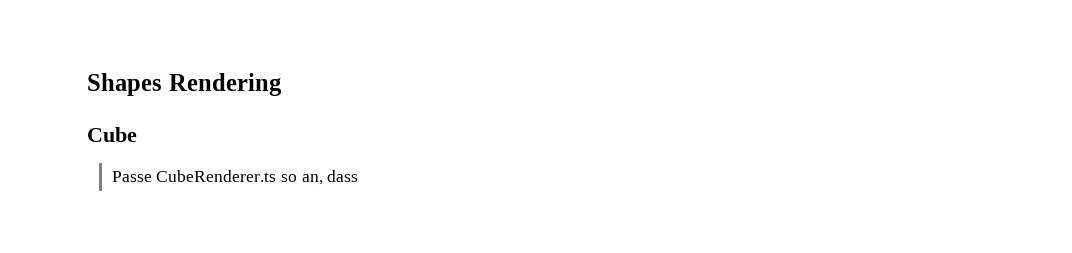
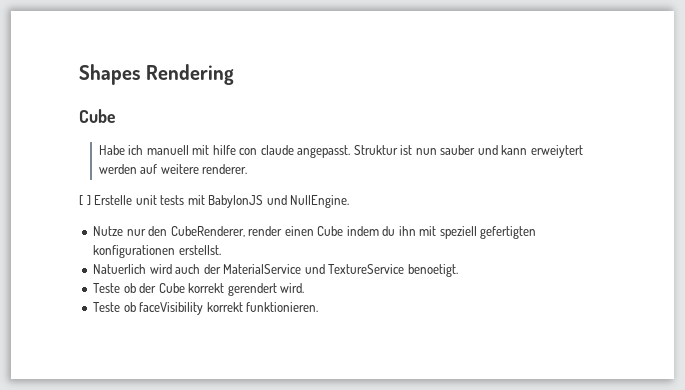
- Passe CubeRenderer.ts so an, dass
+ Habe ich manuell mit hilfe con claude angepasst. Struktur ist nun sauber und kann erweiytert werden auf weitere renderer.
+ [ ] Erstelle unit tests mit BabylonJS und NullEngine.
+ Nutze nur den CubeRenderer, render einen Cube indem du ihn mit speziell gefertigten konfigurationen erstellst.
+ Natuerlich wird auch der MaterialService und TextureService benoetigt.
+ Teste ob der Cube korrekt gerendert wird.
+ Teste ob faceVisibility korrekt funktionieren.

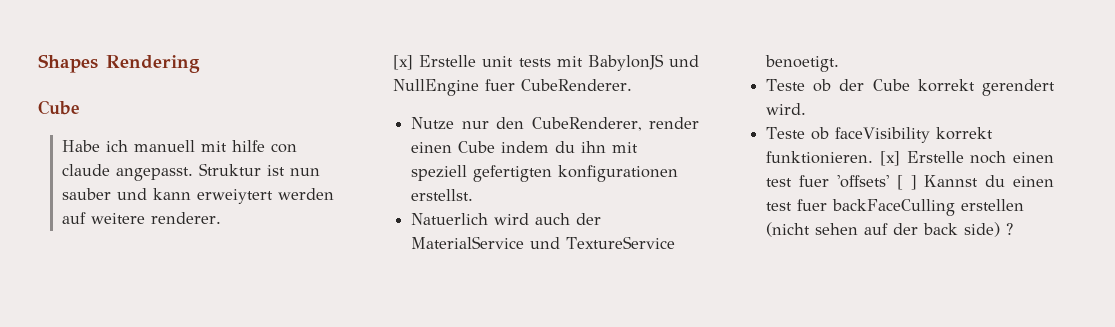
- [ ] Erstelle unit tests mit BabylonJS und NullEngine.
+ [x] Erstelle unit tests mit BabylonJS und NullEngine fuer CubeRenderer.
+ [x] Erstelle noch einen test fuer 'offsets' [ ] Kannst du einen test fuer backFaceCulling erstellen (nicht sehen auf der back side) ?

